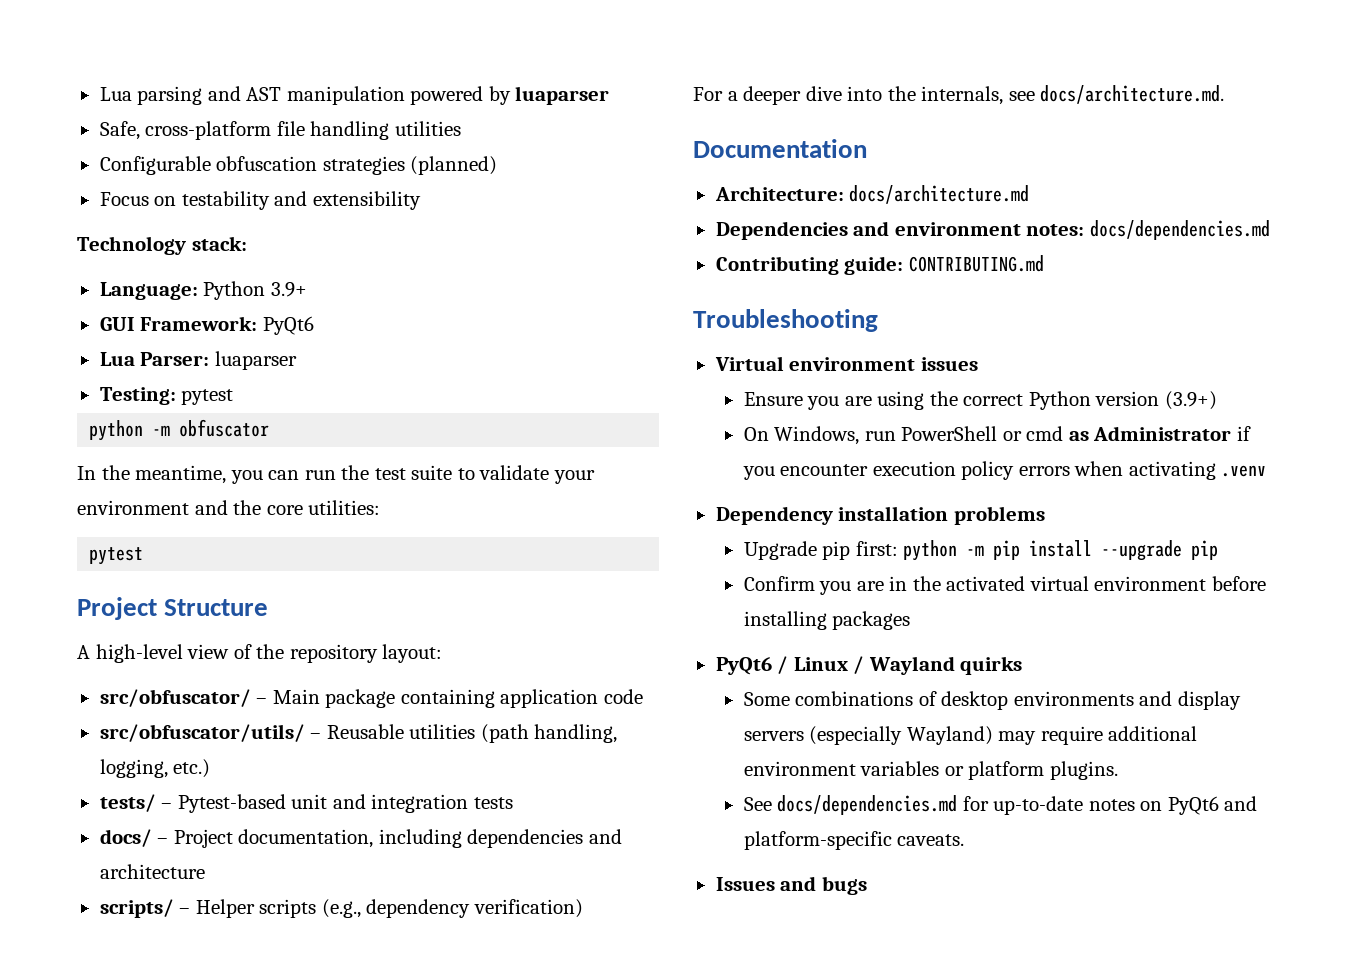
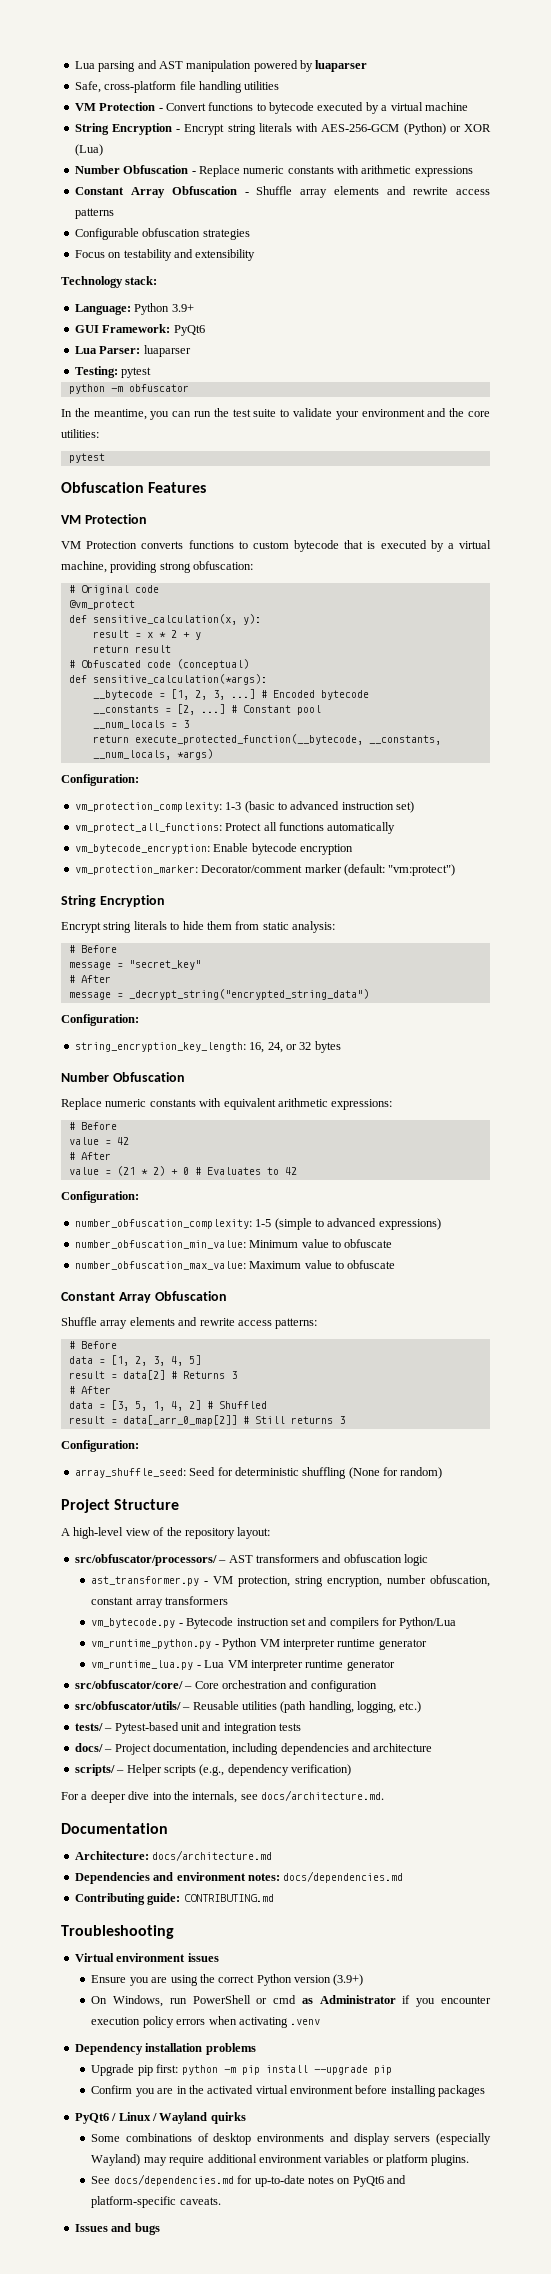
+ VM Protection - Convert functions to bytecode executed by a virtual machine
+ String Encryption - Encrypt string literals with AES-256-GCM (Python) or XOR (Lua)
+ Number Obfuscation - Replace numeric constants with arithmetic expressions
+ Constant Array Obfuscation - Shuffle array elements and rewrite access patterns
- Configurable obfuscation strategies (planned)
+ Configurable obfuscation strategies
+ Obfuscation Features
+ VM Protection
+ VM Protection converts functions to custom bytecode that is executed by a virtual machine, providing strong obfuscation:
+ # Original code
+ @vm_protect
+ def sensitive_calculation(x, y):
+ result = x * 2 + y
+ return result
+ # Obfuscated code (conceptual)
+ def sensitive_calculation(*args):
+ __bytecode = [1, 2, 3, ...] # Encoded bytecode
+ __constants = [2, ...] # Constant pool
+ __num_locals = 3
+ return execute_protected_function(__bytecode, __constants, __num_locals, *args)
+ Configuration:
+ vm_protection_complexity: 1-3 (basic to advanced instruction set)
+ vm_protect_all_functions: Protect all functions automatically
+ vm_bytecode_encryption: Enable bytecode encryption
+ vm_protection_marker: Decorator/comment marker (default: "vm:protect")
+ String Encryption
+ Encrypt string literals to hide them from static analysis:
+ # Before
+ message = "secret_key"
+ # After
+ message = _decrypt_string("encrypted_string_data")
+ Configuration:
+ string_encryption_key_length: 16, 24, or 32 bytes
+ Number Obfuscation
+ Replace numeric constants with equivalent arithmetic expressions:
+ # Before
+ value = 42
+ # After
+ value = (21 * 2) + 0 # Evaluates to 42
+ Configuration:
+ number_obfuscation_complexity: 1-5 (simple to advanced expressions)
+ number_obfuscation_min_value: Minimum value to obfuscate
+ number_obfuscation_max_value: Maximum value to obfuscate
+ Constant Array Obfuscation
+ Shuffle array elements and rewrite access patterns:
+ # Before
+ data = [1, 2, 3, 4, 5]
+ result = data[2] # Returns 3
+ # After
+ data = [3, 5, 1, 4, 2] # Shuffled
+ result = data[_arr_0_map[2]] # Still returns 3
+ Configuration:
+ array_shuffle_seed: Seed for deterministic shuffling (None for random)
- src/obfuscator/ – Main package containing application code
+ src/obfuscator/processors/ – AST transformers and obfuscation logic
+ ast_transformer.py - VM protection, string encryption, number obfuscation, constant array transformers
+ vm_bytecode.py - Bytecode instruction set and compilers for Python/Lua
+ vm_runtime_python.py - Python VM interpreter runtime generator
+ vm_runtime_lua.py - Lua VM interpreter runtime generator
+ src/obfuscator/core/ – Core orchestration and configuration

